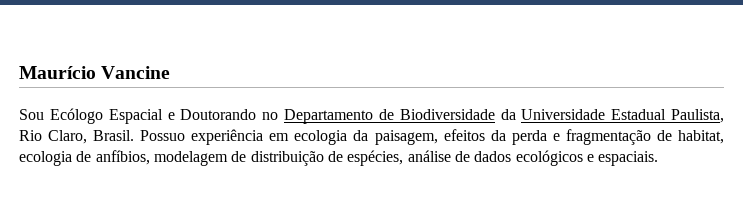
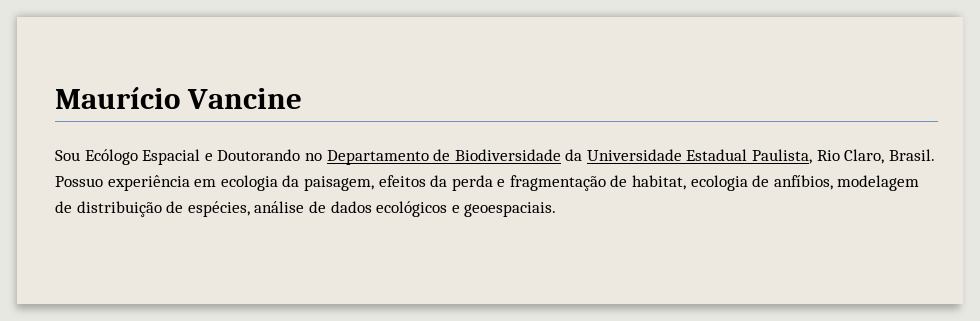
- Possuo experiência em ecologia da paisagem, efeitos da perda e fragmentação de habitat, ecologia de anfíbios, modelagem de distribuição de espécies, análise de dados ecológicos e espaciais.
+ Possuo experiência em ecologia da paisagem, efeitos da perda e fragmentação de habitat, ecologia de anfíbios, modelagem de distribuição de espécies, análise de dados ecológicos e geoespaciais.

